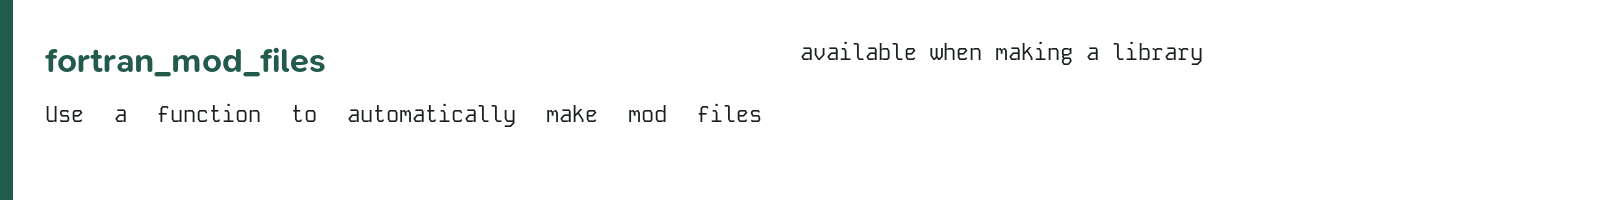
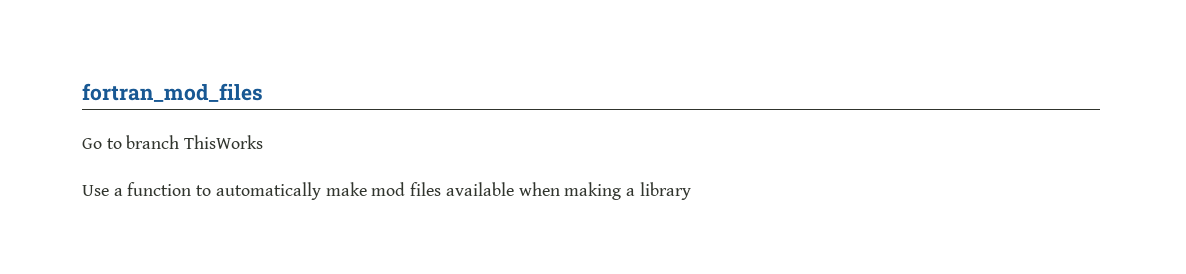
+ Go to branch ThisWorks

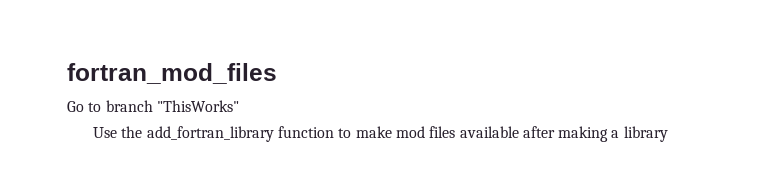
- Go to branch ThisWorks
+ Go to branch "ThisWorks"
- Use a function to automatically make mod files available when making a library
+ Use the add_fortran_library function to make mod files available after making a library

